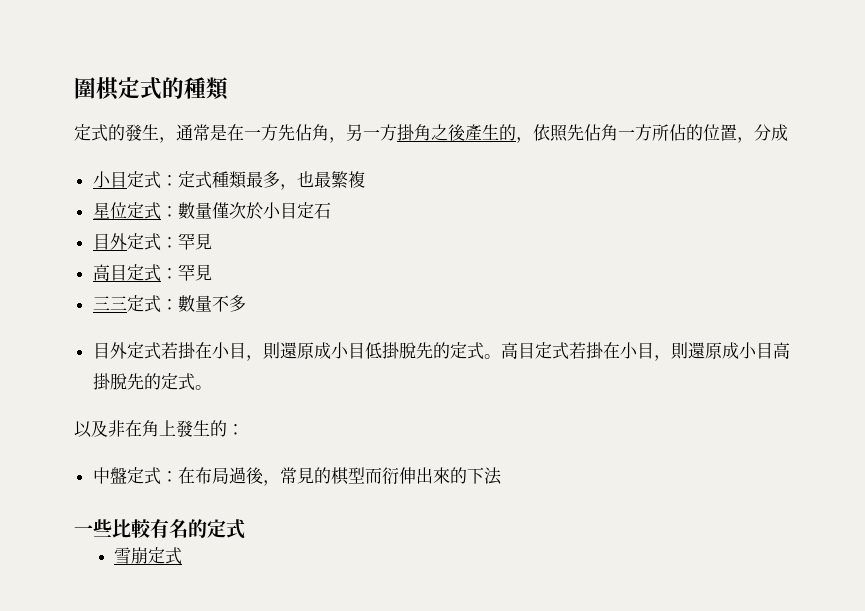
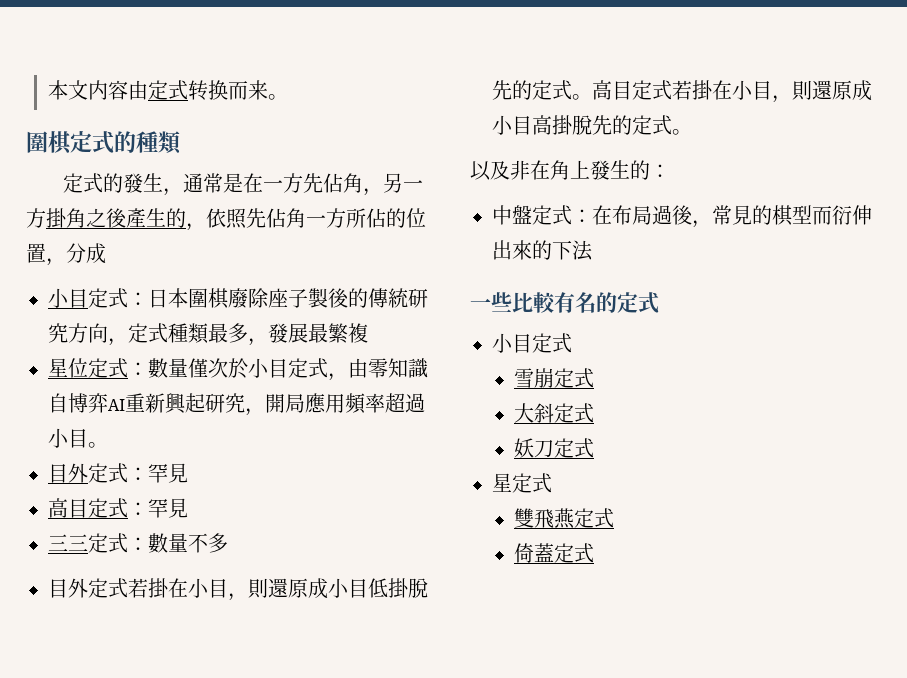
+ 本文内容由定式转换而来。
- 小目定式：定式種類最多，也最繁複
+ 小目定式：日本圍棋廢除座子製後的傳統研究方向，定式種類最多，發展最繁複
- 星位定式：數量僅次於小目定石
+ 星位定式：數量僅次於小目定式，由零知識自博弈AI重新興起研究，開局應用頻率超過小目。
  一些比較有名的定式
+ 小目定式
+ 大斜定式
+ 妖刀定式
+ 星定式
+ 雙飛燕定式
+ 倚蓋定式

